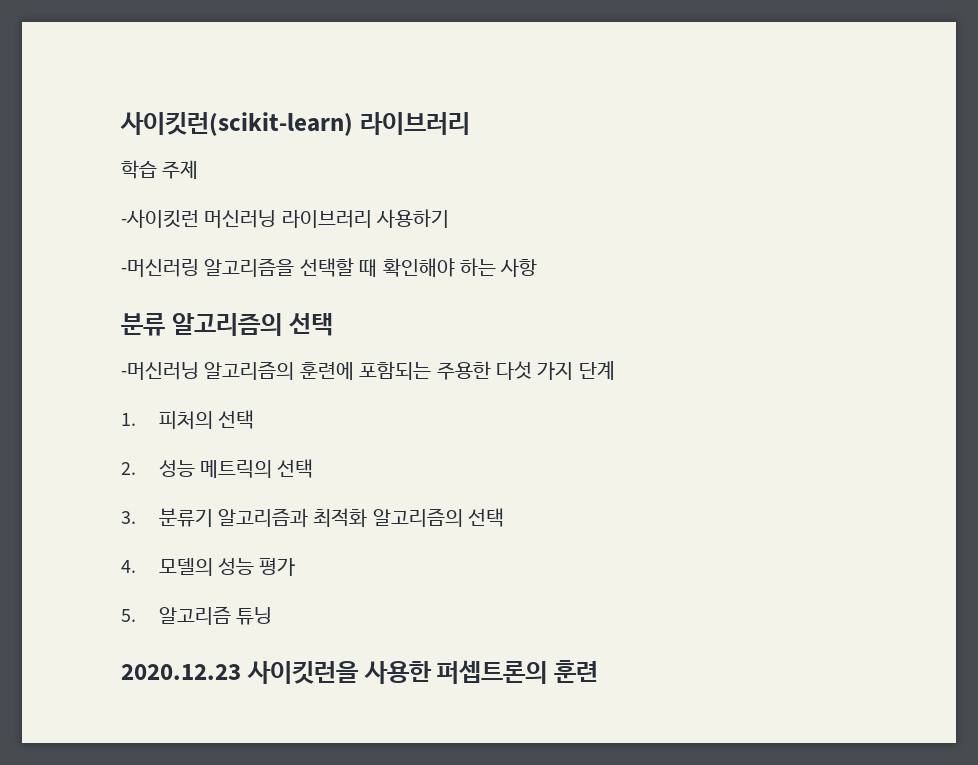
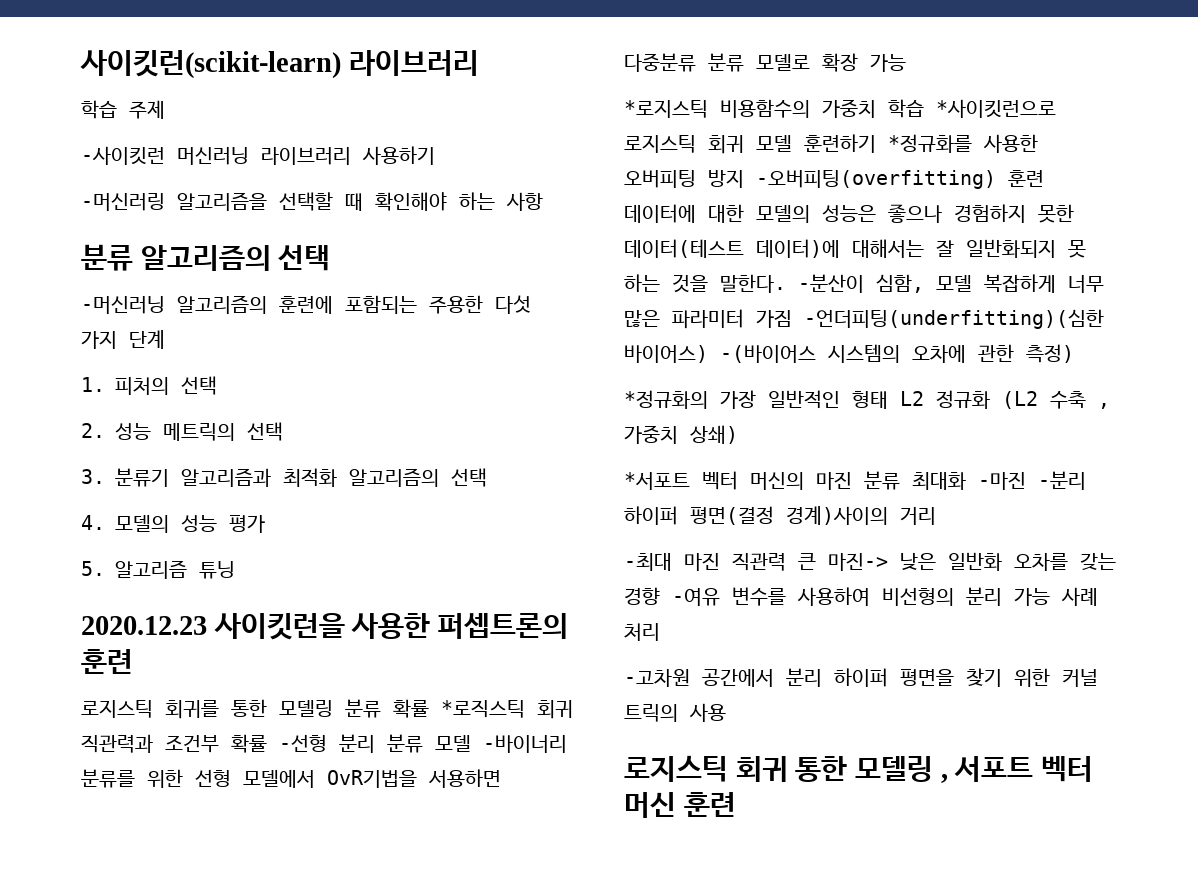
+ 로지스틱 회귀를 통한 모델링 분류 확률 *로직스틱 회귀 직관력과 조건부 확률 -선형 분리 분류 모델 -바이너리 분류를 위한 선형 모델에서 OvR기법을 서용하면 다중분류 분류 모델로 확장 가능
+ *로지스틱 비용함수의 가중치 학습 *사이킷런으로 로지스틱 회귀 모델 훈련하기 *정규화를 사용한 오버피팅 방지 -오버피팅(overfitting) 훈련 데이터에 대한 모델의 성능은 좋으나 경험하지 못한 데이터(테스트 데이터)에 대해서는 잘 일반화되지 못 하는 것을 말한다. -분산이 심함, 모델 복잡하게 너무 많은 파라미터 가짐 -언더피팅(underfitting)(심한 바이어스) -(바이어스 시스템의 오차에 관한 측정)
+ *정규화의 가장 일반적인 형태 L2 정규화 (L2 수축 , 가중치 상쇄)
+ *서포트 벡터 머신의 마진 분류 최대화 -마진 -분리 하이퍼 평면(결정 경계)사이의 거리
+ -최대 마진 직관력 큰 마진-> 낮은 일반화 오차를 갖는 경향 -여유 변수를 사용하여 비선형의 분리 가능 사례 처리
+ -고차원 공간에서 분리 하이퍼 평면을 찾기 위한 커널 트릭의 사용
+ 로지스틱 회귀 통한 모델링 , 서포트 벡터 머신 훈련

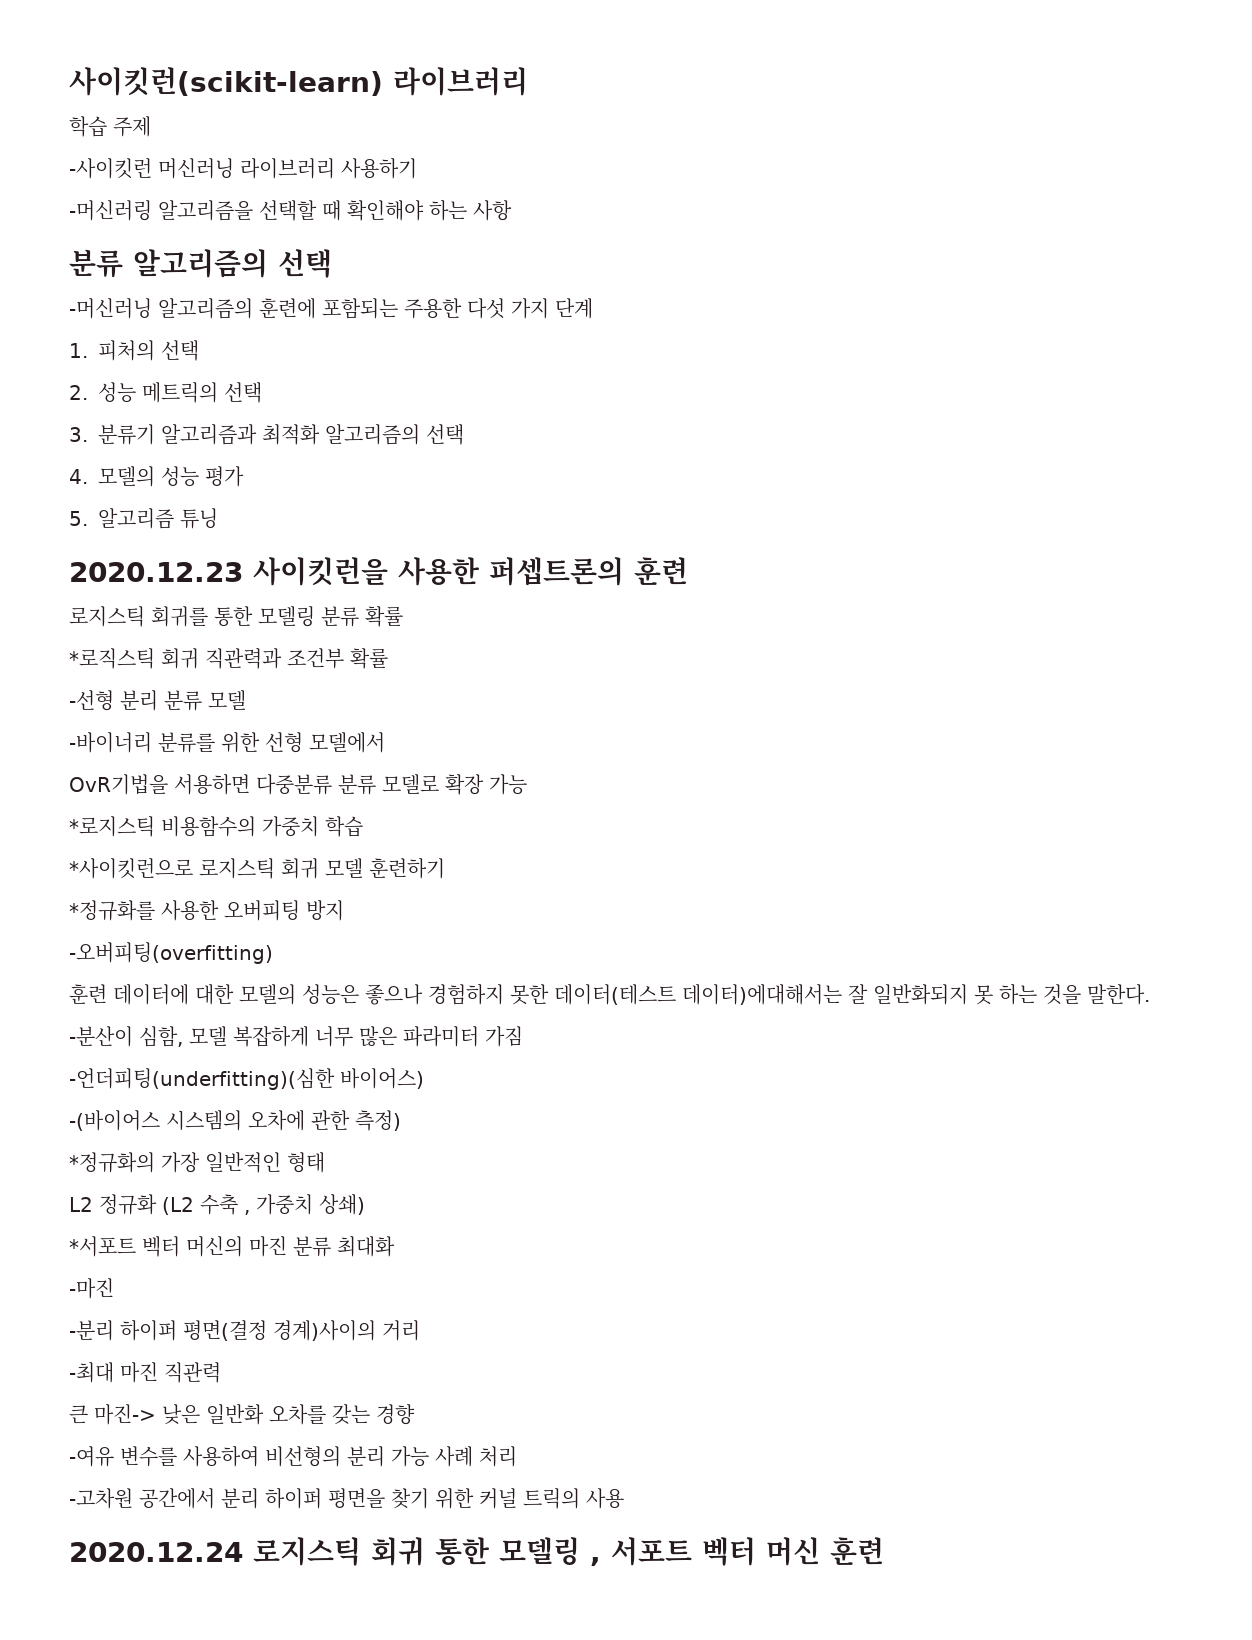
- 로지스틱 회귀를 통한 모델링 분류 확률 *로직스틱 회귀 직관력과 조건부 확률 -선형 분리 분류 모델 -바이너리 분류를 위한 선형 모델에서 OvR기법을 서용하면 다중분류 분류 모델로 확장 가능
+ 로지스틱 회귀를 통한 모델링 분류 확률
+ *로직스틱 회귀 직관력과 조건부 확률
+ -선형 분리 분류 모델
+ -바이너리 분류를 위한 선형 모델에서
+ OvR기법을 서용하면 다중분류 분류 모델로 확장 가능
- *로지스틱 비용함수의 가중치 학습 *사이킷런으로 로지스틱 회귀 모델 훈련하기 *정규화를 사용한 오버피팅 방지 -오버피팅(overfitting) 훈련 데이터에 대한 모델의 성능은 좋으나 경험하지 못한 데이터(테스트 데이터)에 대해서는 잘 일반화되지 못 하는 것을 말한다. -분산이 심함, 모델 복잡하게 너무 많은 파라미터 가짐 -언더피팅(underfitting)(심한 바이어스) -(바이어스 시스템의 오차에 관한 측정)
+ *로지스틱 비용함수의 가중치 학습
+ *사이킷런으로 로지스틱 회귀 모델 훈련하기
+ *정규화를 사용한 오버피팅 방지
+ -오버피팅(overfitting)
+ 훈련 데이터에 대한 모델의 성능은 좋으나 경험하지 못한 데이터(테스트 데이터)에대해서는 잘 일반화되지 못 하는 것을 말한다.
+ -분산이 심함, 모델 복잡하게 너무 많은 파라미터 가짐
+ -언더피팅(underfitting)(심한 바이어스)
+ -(바이어스 시스템의 오차에 관한 측정)
- *정규화의 가장 일반적인 형태 L2 정규화 (L2 수축 , 가중치 상쇄)
+ *정규화의 가장 일반적인 형태
+ L2 정규화 (L2 수축 , 가중치 상쇄)
- *서포트 벡터 머신의 마진 분류 최대화 -마진 -분리 하이퍼 평면(결정 경계)사이의 거리
+ *서포트 벡터 머신의 마진 분류 최대화
+ -마진
+ -분리 하이퍼 평면(결정 경계)사이의 거리
- -최대 마진 직관력 큰 마진-> 낮은 일반화 오차를 갖는 경향 -여유 변수를 사용하여 비선형의 분리 가능 사례 처리
+ -최대 마진 직관력
+ 큰 마진-> 낮은 일반화 오차를 갖는 경향
+ -여유 변수를 사용하여 비선형의 분리 가능 사례 처리
- 로지스틱 회귀 통한 모델링 , 서포트 벡터 머신 훈련
+ 2020.12.24 로지스틱 회귀 통한 모델링 , 서포트 벡터 머신 훈련

